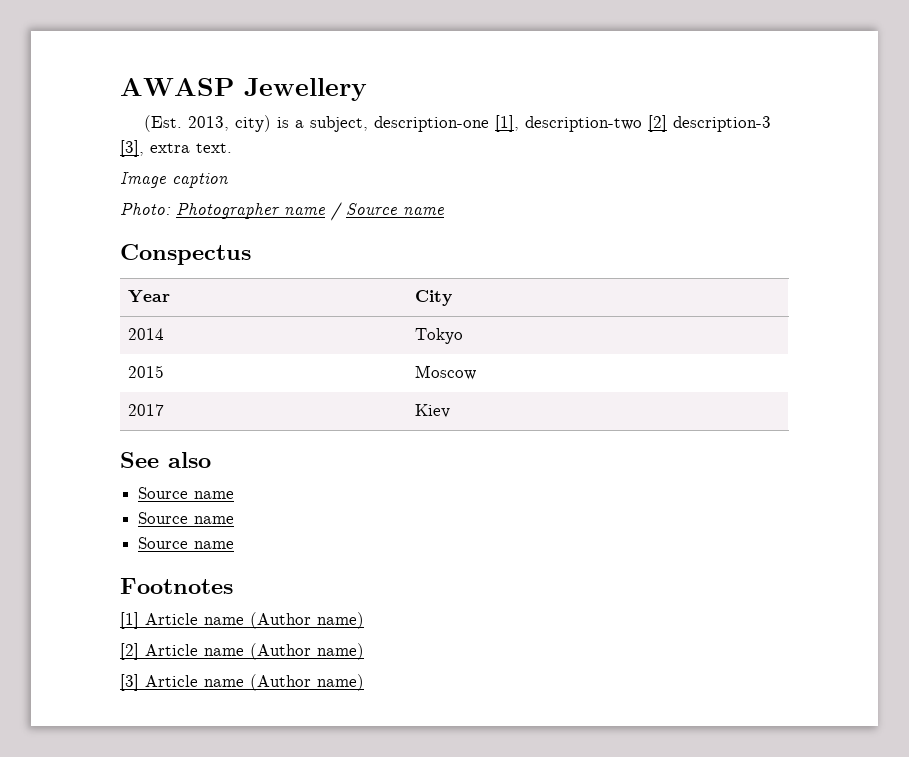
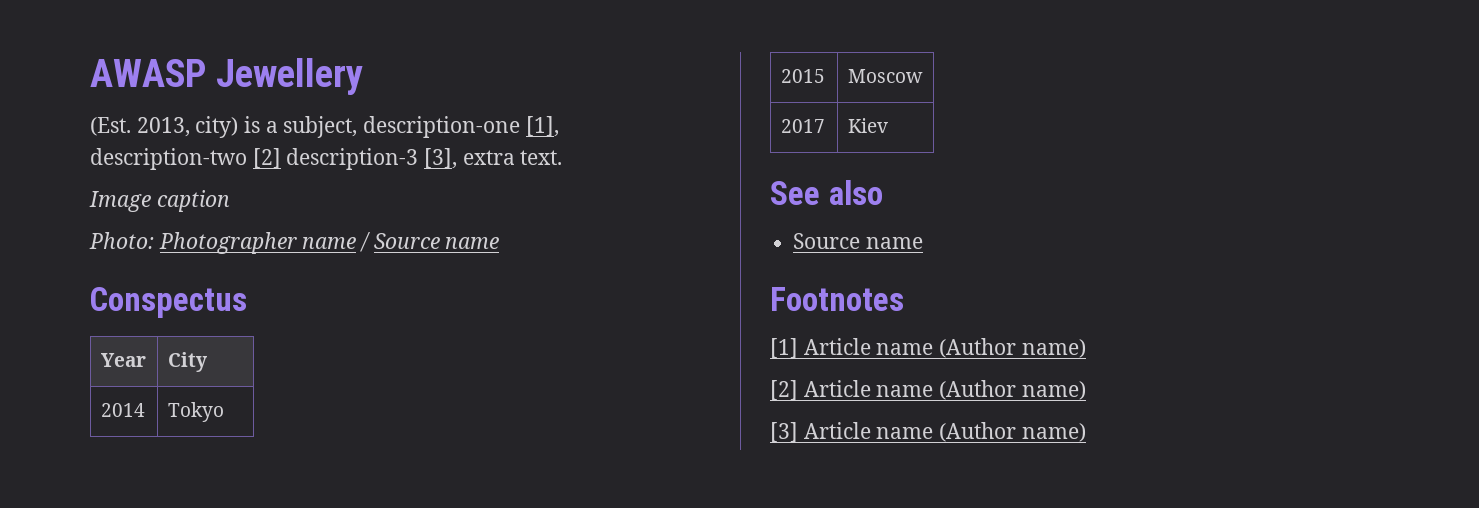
  See also
- Source name
- Source name

